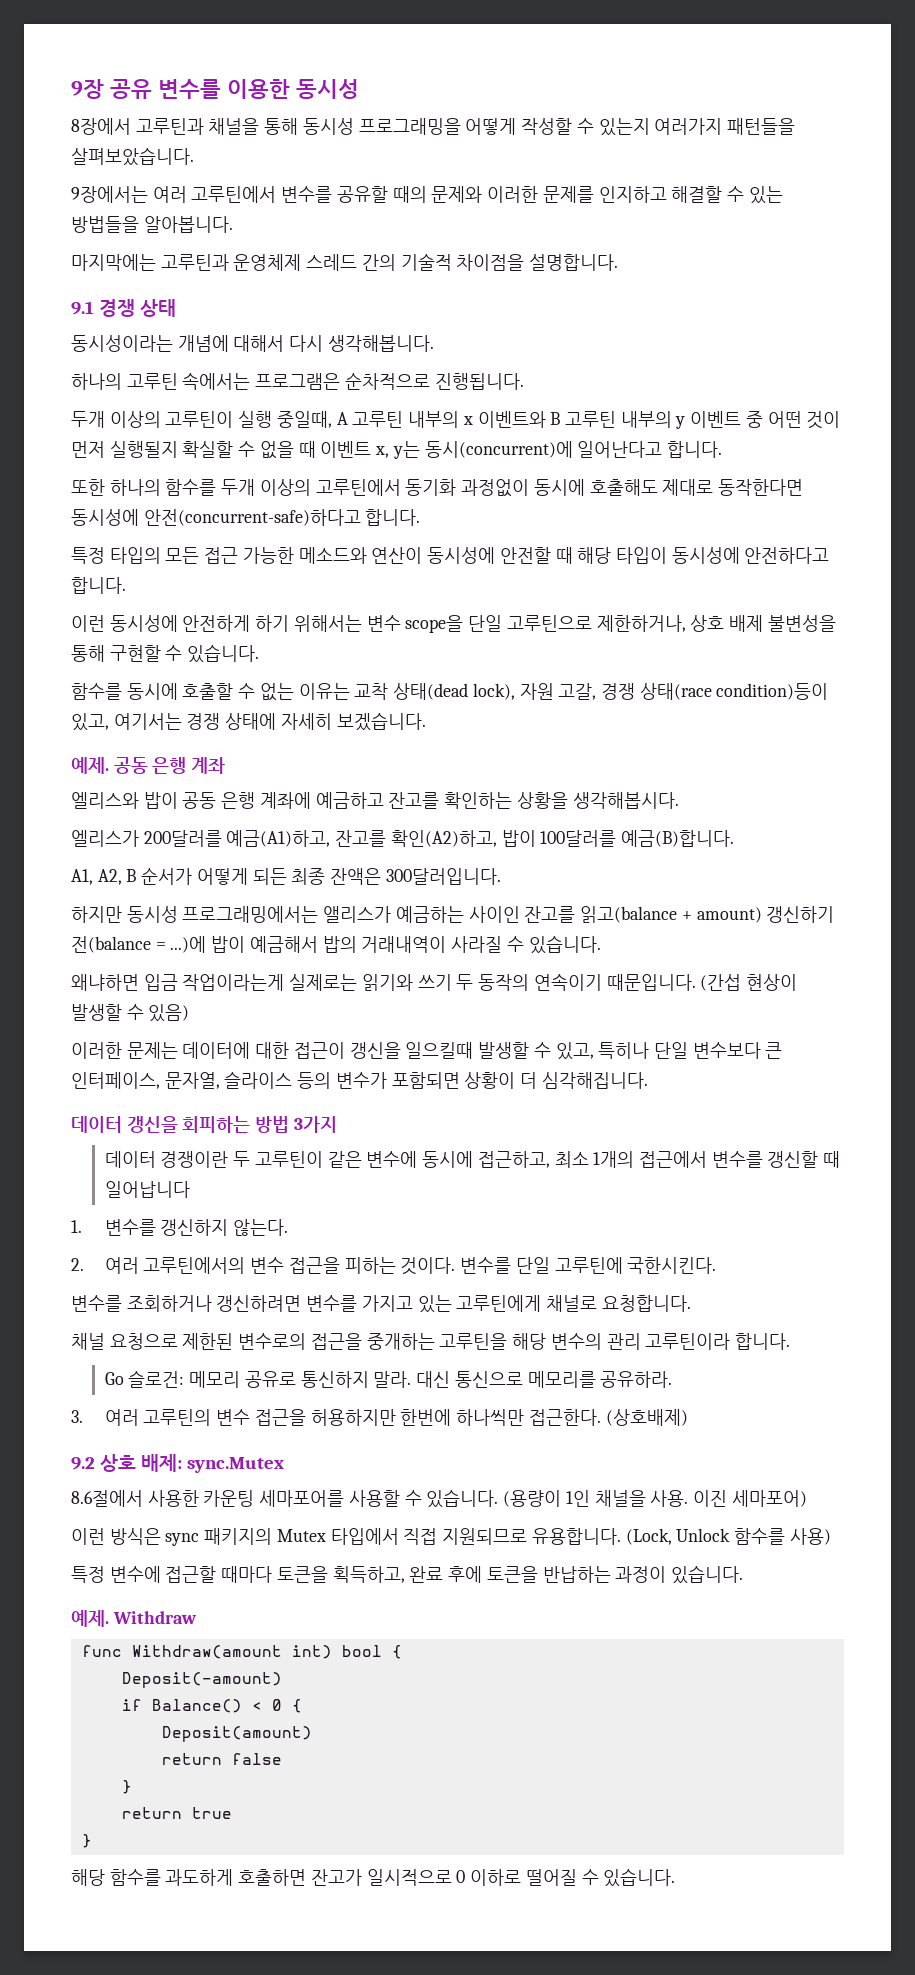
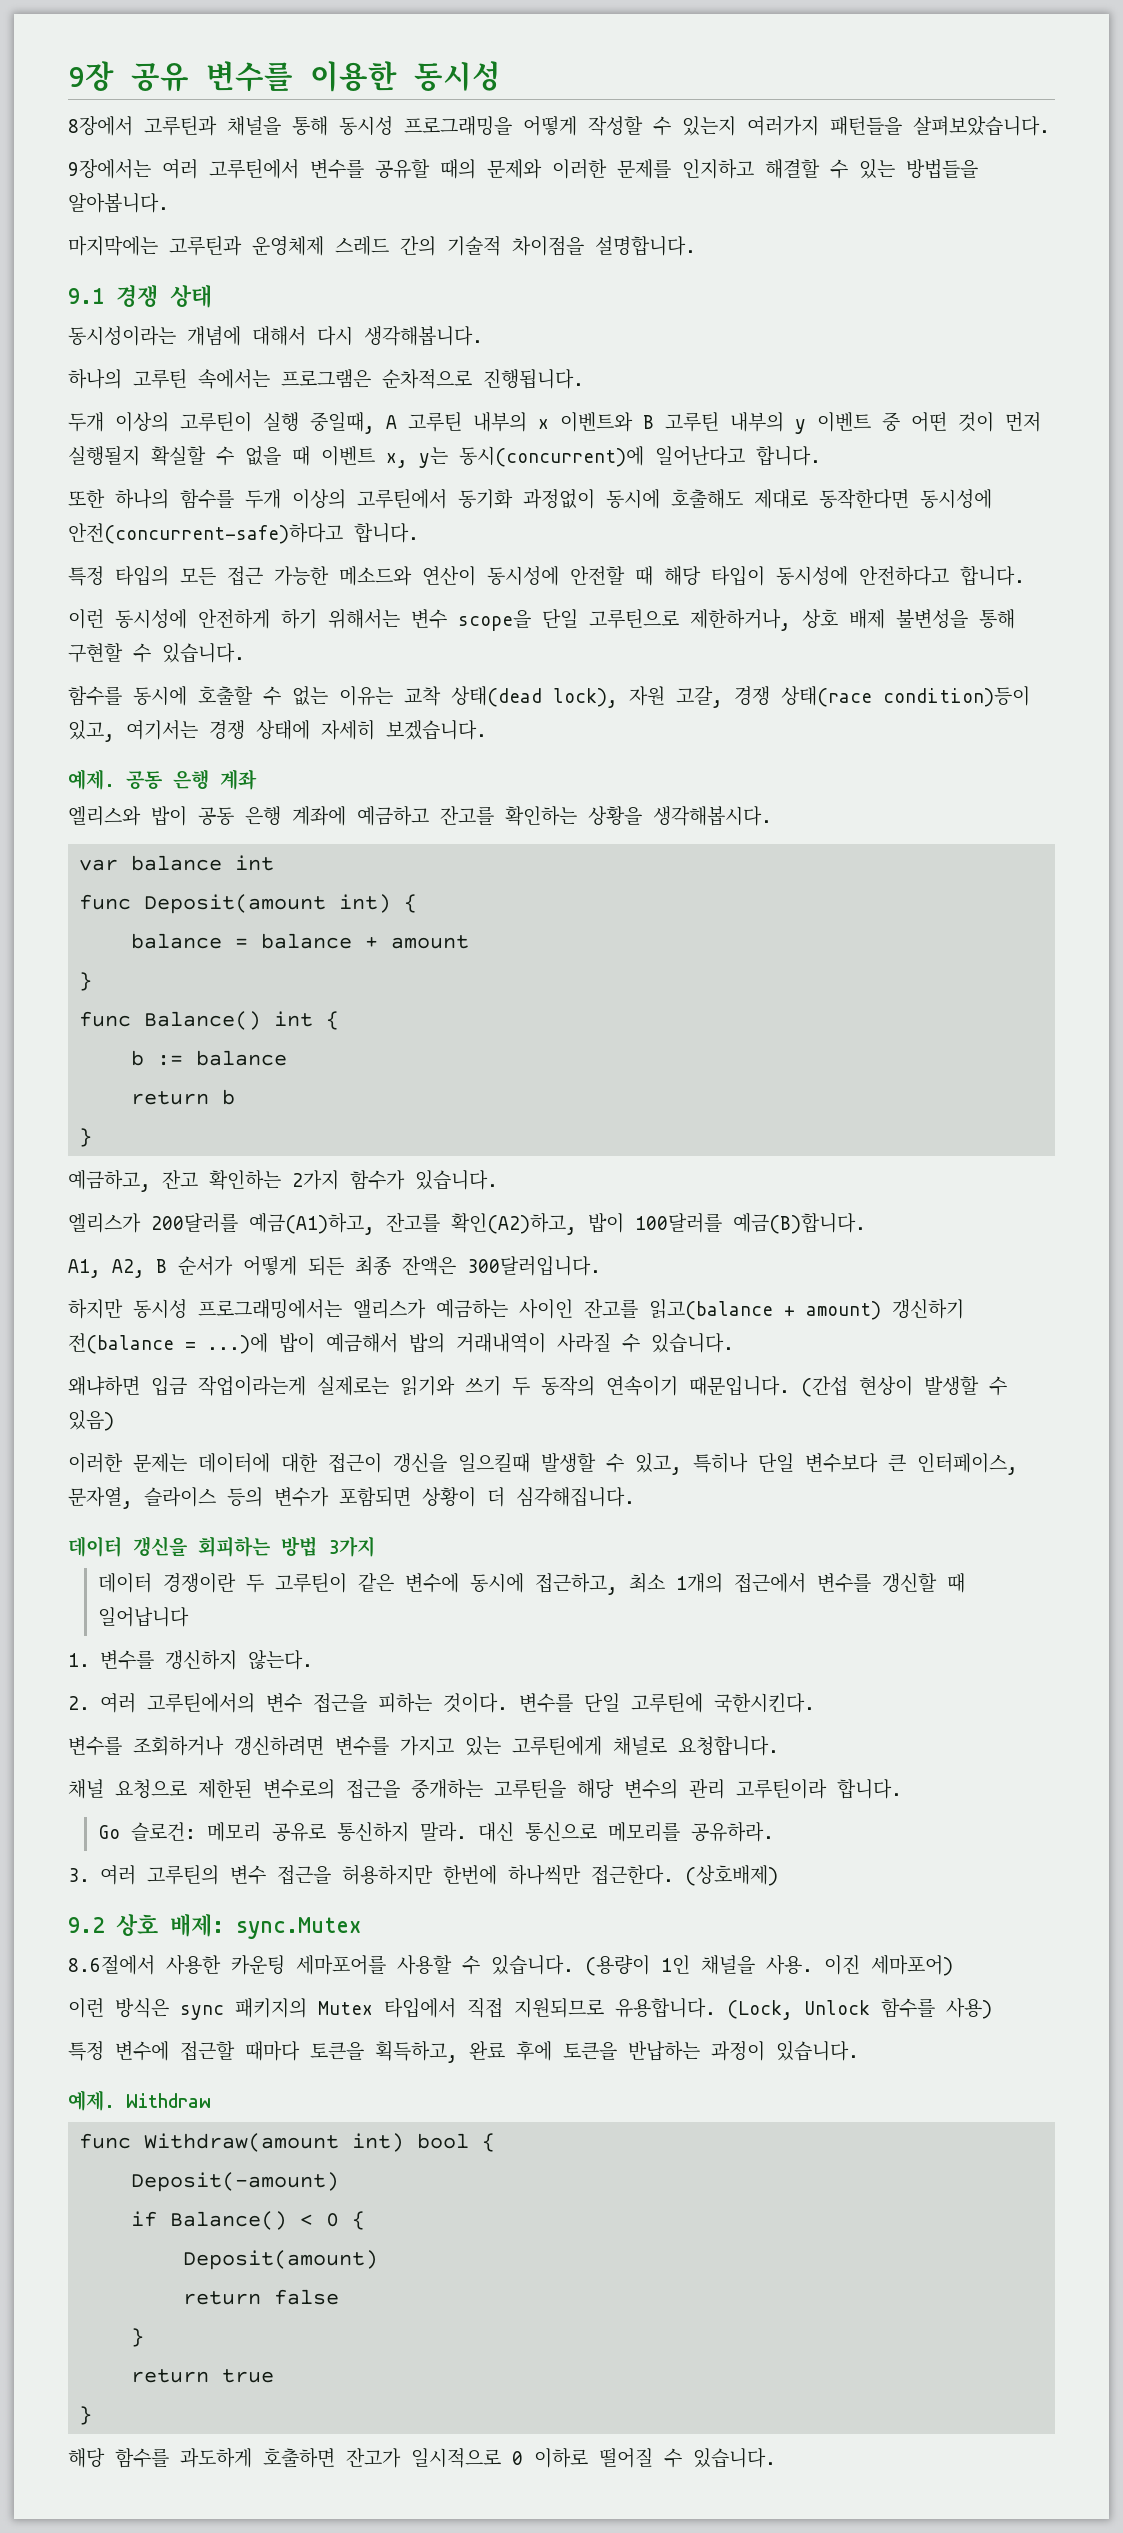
+ var balance int
+ func Deposit(amount int) {
+ balance = balance + amount
+ }
+ func Balance() int {
+ b := balance
+ return b
+ }
+ 예금하고, 잔고 확인하는 2가지 함수가 있습니다.

